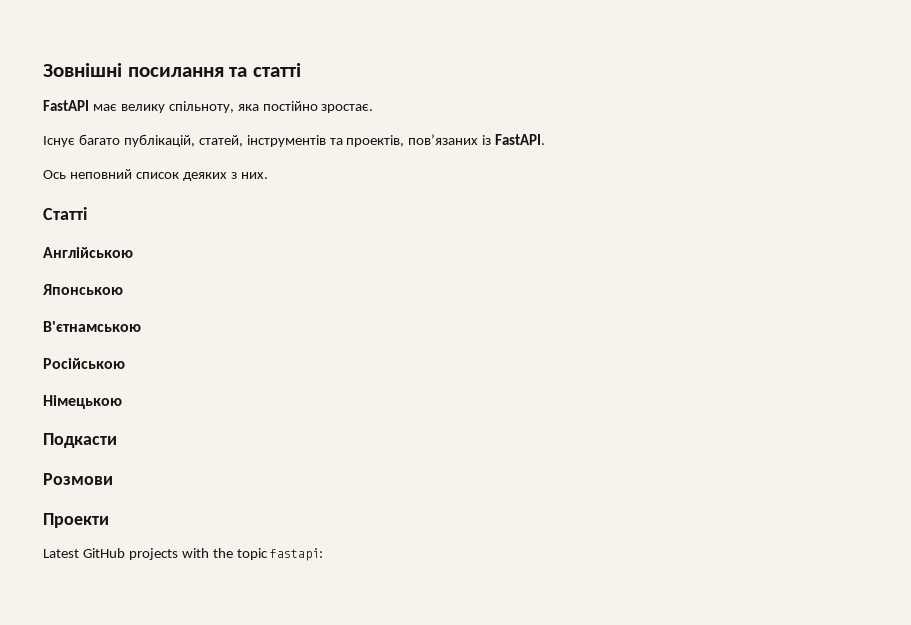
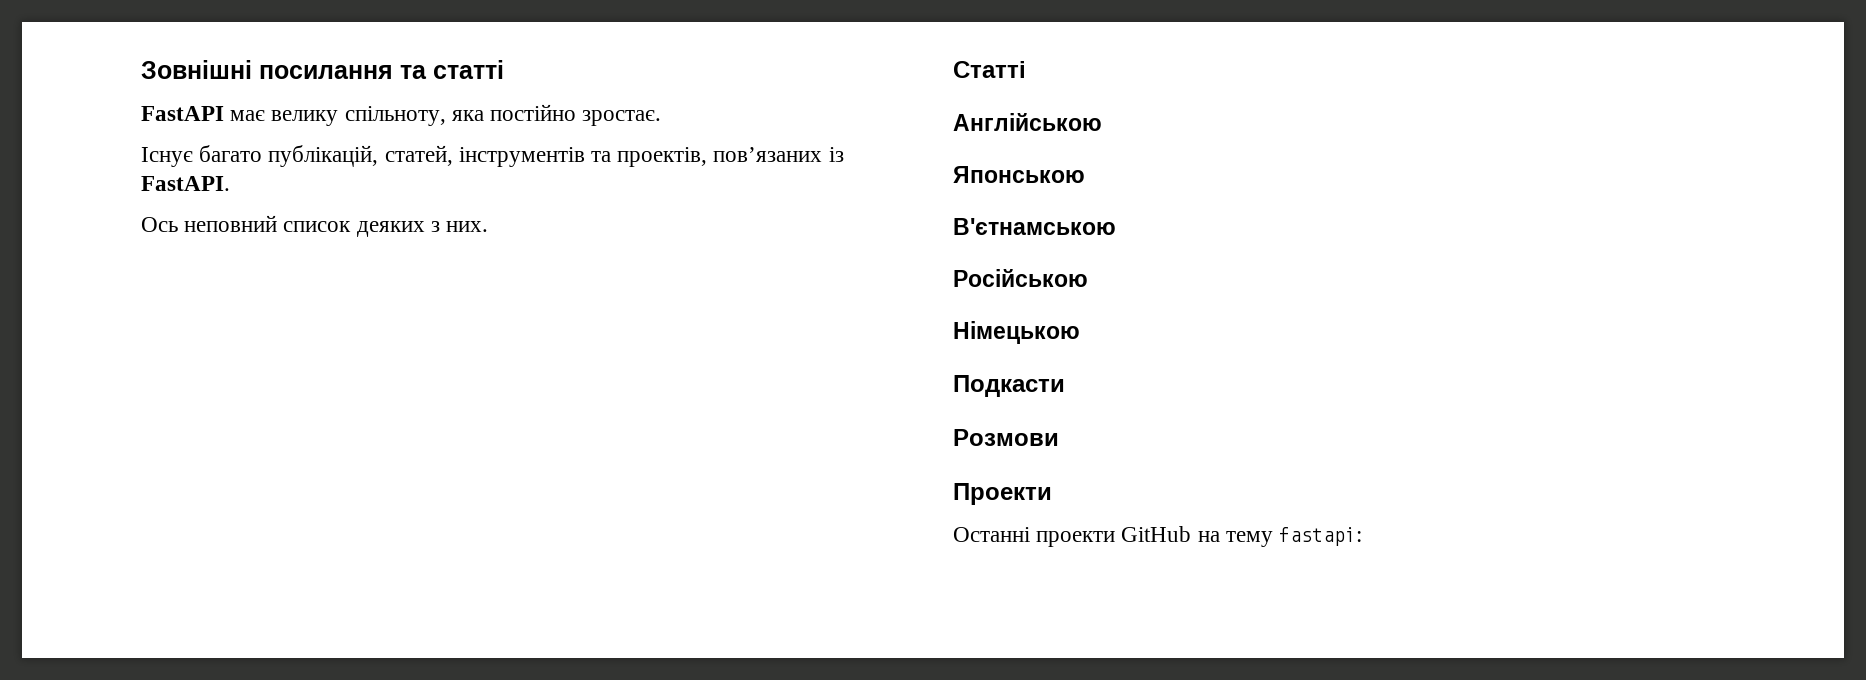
- Latest GitHub projects with the topic fastapi:
+ Останні проекти GitHub на тему fastapi:

